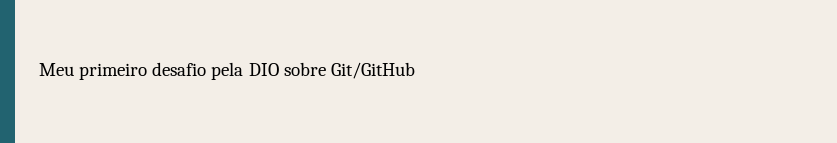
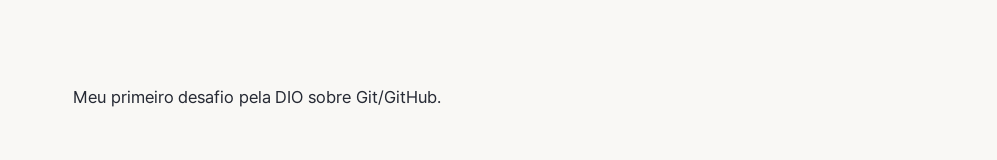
- Meu primeiro desafio pela DIO sobre Git/GitHub
+ Meu primeiro desafio pela DIO sobre Git/GitHub.

